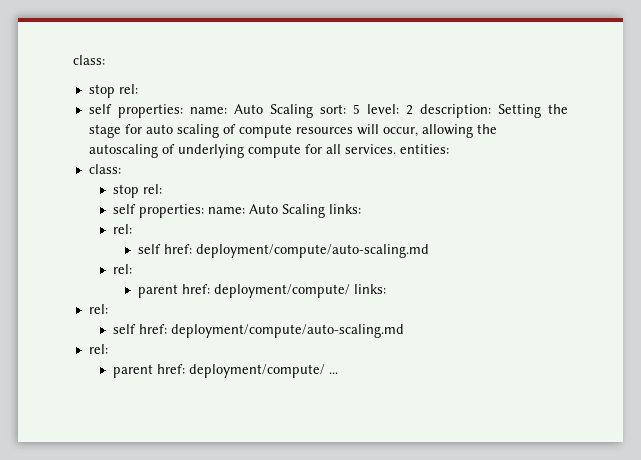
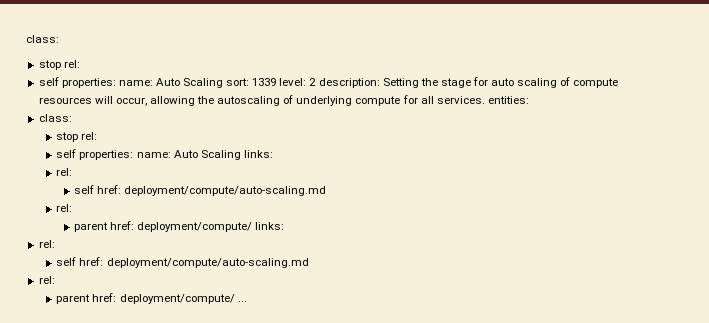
- self properties: name: Auto Scaling sort: 5 level: 2 description: Setting the stage for auto scaling of compute resources will occur, allowing the autoscaling of underlying compute for all services. entities:
+ self properties: name: Auto Scaling sort: 1339 level: 2 description: Setting the stage for auto scaling of compute resources will occur, allowing the autoscaling of underlying compute for all services. entities:

